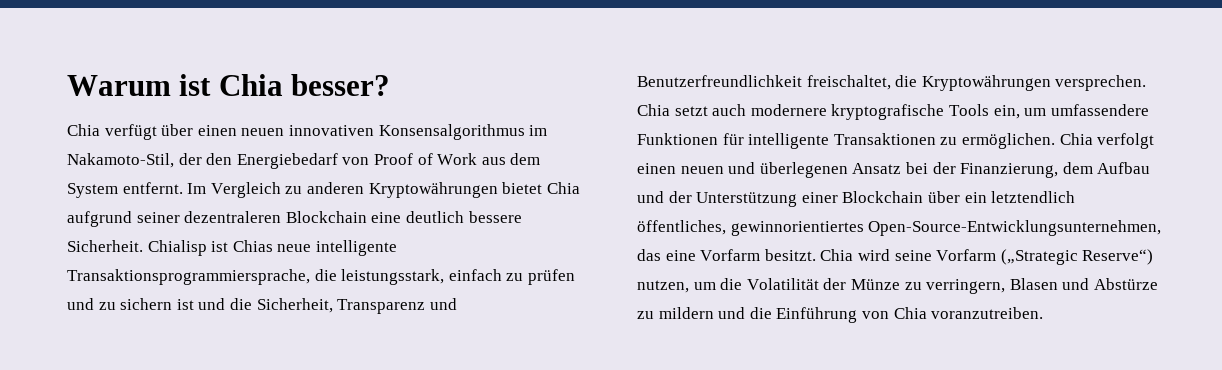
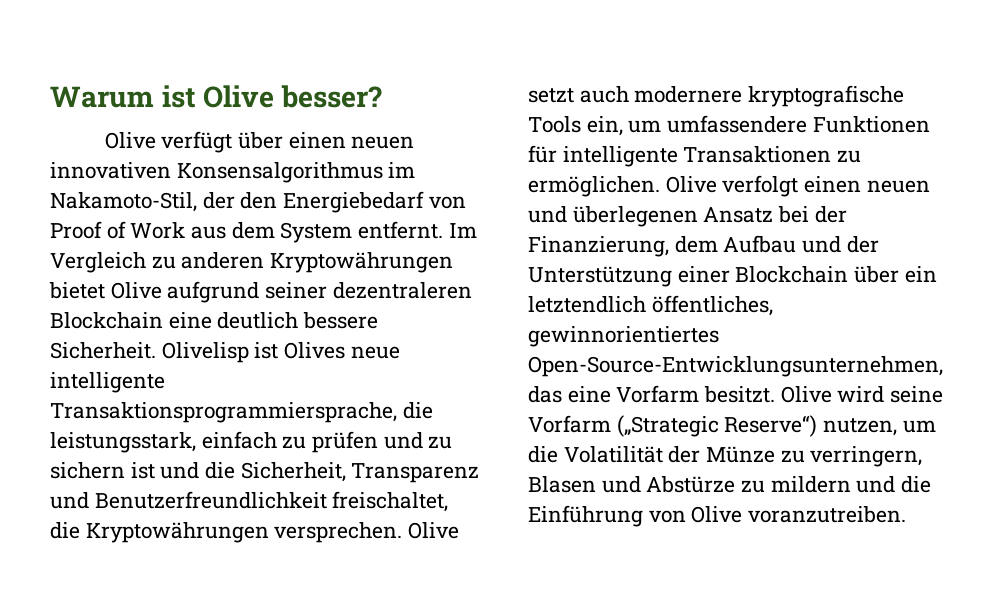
- Warum ist Chia besser?
+ Warum ist Olive besser?
- Chia verfügt über einen neuen innovativen Konsensalgorithmus im Nakamoto-Stil, der den Energiebedarf von Proof of Work aus dem System entfernt.
+ Olive verfügt über einen neuen innovativen Konsensalgorithmus im Nakamoto-Stil, der den Energiebedarf von Proof of Work aus dem System entfernt.
- Im Vergleich zu anderen Kryptowährungen bietet Chia aufgrund seiner dezentraleren Blockchain eine deutlich bessere Sicherheit.
+ Im Vergleich zu anderen Kryptowährungen bietet Olive aufgrund seiner dezentraleren Blockchain eine deutlich bessere Sicherheit.
- Chialisp ist Chias neue intelligente Transaktionsprogrammiersprache, die leistungsstark, einfach zu prüfen und zu sichern ist und die Sicherheit, Transparenz und Benutzerfreundlichkeit freischaltet, die Kryptowährungen versprechen.
+ Olivelisp ist Olives neue intelligente Transaktionsprogrammiersprache, die leistungsstark, einfach zu prüfen und zu sichern ist und die Sicherheit, Transparenz und Benutzerfreundlichkeit freischaltet, die Kryptowährungen versprechen.
- Chia setzt auch modernere kryptografische Tools ein, um umfassendere Funktionen für intelligente Transaktionen zu ermöglichen.
+ Olive setzt auch modernere kryptografische Tools ein, um umfassendere Funktionen für intelligente Transaktionen zu ermöglichen.
- Chia verfolgt einen neuen und überlegenen Ansatz bei der Finanzierung, dem Aufbau und der Unterstützung einer Blockchain über ein letztendlich öffentliches, gewinnorientiertes Open-Source-Entwicklungsunternehmen, das eine Vorfarm besitzt.
+ Olive verfolgt einen neuen und überlegenen Ansatz bei der Finanzierung, dem Aufbau und der Unterstützung einer Blockchain über ein letztendlich öffentliches, gewinnorientiertes Open-Source-Entwicklungsunternehmen, das eine Vorfarm besitzt.
- Chia wird seine Vorfarm („Strategic Reserve“) nutzen, um die Volatilität der Münze zu verringern, Blasen und Abstürze zu mildern und die Einführung von Chia voranzutreiben.
+ Olive wird seine Vorfarm („Strategic Reserve“) nutzen, um die Volatilität der Münze zu verringern, Blasen und Abstürze zu mildern und die Einführung von Olive voranzutreiben.

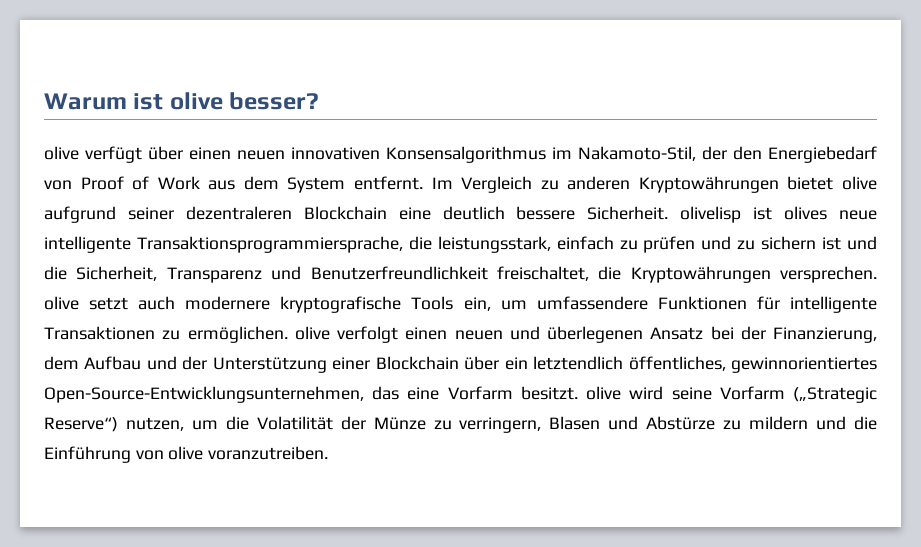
- Warum ist Olive besser?
+ Warum ist olive besser?
- Olive verfügt über einen neuen innovativen Konsensalgorithmus im Nakamoto-Stil, der den Energiebedarf von Proof of Work aus dem System entfernt.
+ olive verfügt über einen neuen innovativen Konsensalgorithmus im Nakamoto-Stil, der den Energiebedarf von Proof of Work aus dem System entfernt.
- Im Vergleich zu anderen Kryptowährungen bietet Olive aufgrund seiner dezentraleren Blockchain eine deutlich bessere Sicherheit. Olivelisp ist Olives neue intelligente Transaktionsprogrammiersprache, die leistungsstark, einfach zu prüfen und zu sichern ist und die Sicherheit, Transparenz und Benutzerfreundlichkeit freischaltet, die Kryptowährungen versprechen. Olive setzt auch modernere kryptografische Tools ein, um umfassendere Funktionen für intelligente Transaktionen zu ermöglichen. Olive verfolgt einen neuen und überlegenen Ansatz bei der Finanzierung, dem Aufbau und der Unterstützung einer Blockchain über ein letztendlich öffentliches, gewinnorientiertes Open-Source-Entwicklungsunternehmen, das eine Vorfarm besitzt. Olive wird seine Vorfarm („Strategic Reserve“) nutzen, um die Volatilität der Münze zu verringern, Blasen und Abstürze zu mildern und die Einführung von Olive voranzutreiben.
+ Im Vergleich zu anderen Kryptowährungen bietet olive aufgrund seiner dezentraleren Blockchain eine deutlich bessere Sicherheit. olivelisp ist olives neue intelligente Transaktionsprogrammiersprache, die leistungsstark, einfach zu prüfen und zu sichern ist und die Sicherheit, Transparenz und Benutzerfreundlichkeit freischaltet, die Kryptowährungen versprechen. olive setzt auch modernere kryptografische Tools ein, um umfassendere Funktionen für intelligente Transaktionen zu ermöglichen. olive verfolgt einen neuen und überlegenen Ansatz bei der Finanzierung, dem Aufbau und der Unterstützung einer Blockchain über ein letztendlich öffentliches, gewinnorientiertes Open-Source-Entwicklungsunternehmen, das eine Vorfarm besitzt. olive wird seine Vorfarm („Strategic Reserve“) nutzen, um die Volatilität der Münze zu verringern, Blasen und Abstürze zu mildern und die Einführung von olive voranzutreiben.

